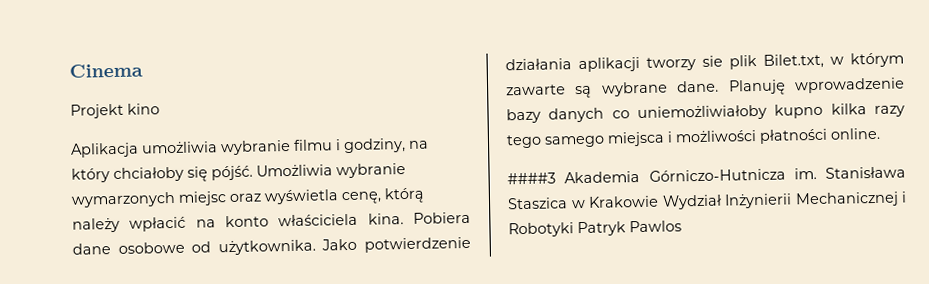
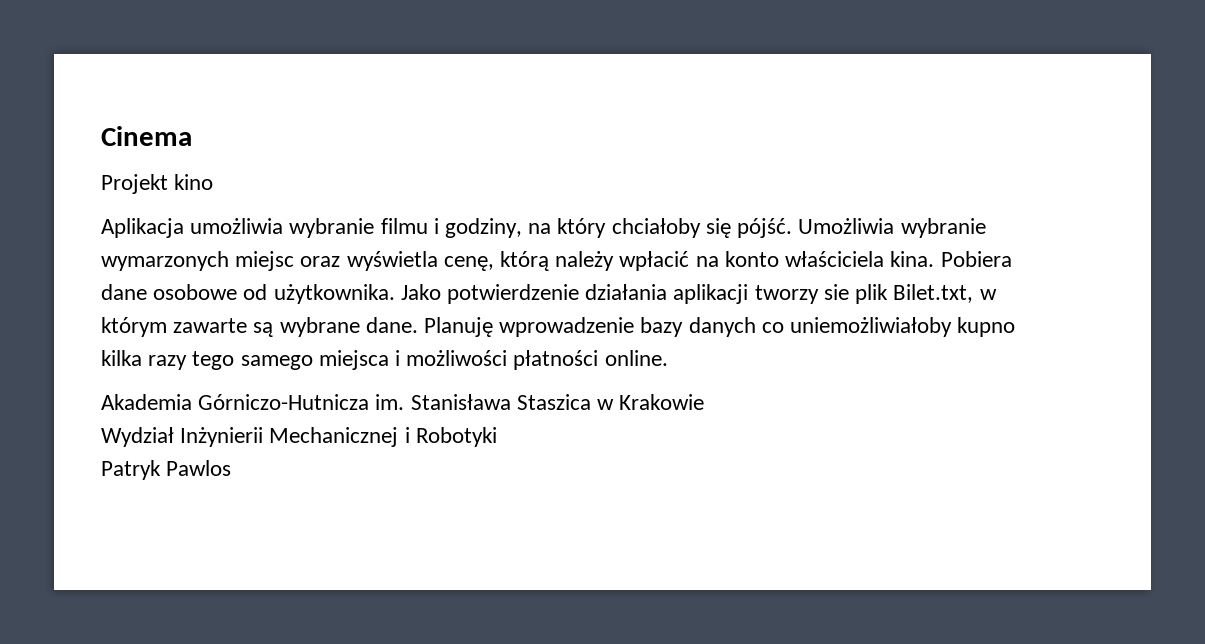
- ####3 Akademia Górniczo-Hutnicza im.
+ Akademia Górniczo-Hutnicza im.
- Stanisława Staszica w Krakowie Wydział Inżynierii Mechanicznej i Robotyki Patryk Pawlos
+ Stanisława Staszica w Krakowie
+ Wydział Inżynierii Mechanicznej i Robotyki
+ Patryk Pawlos

